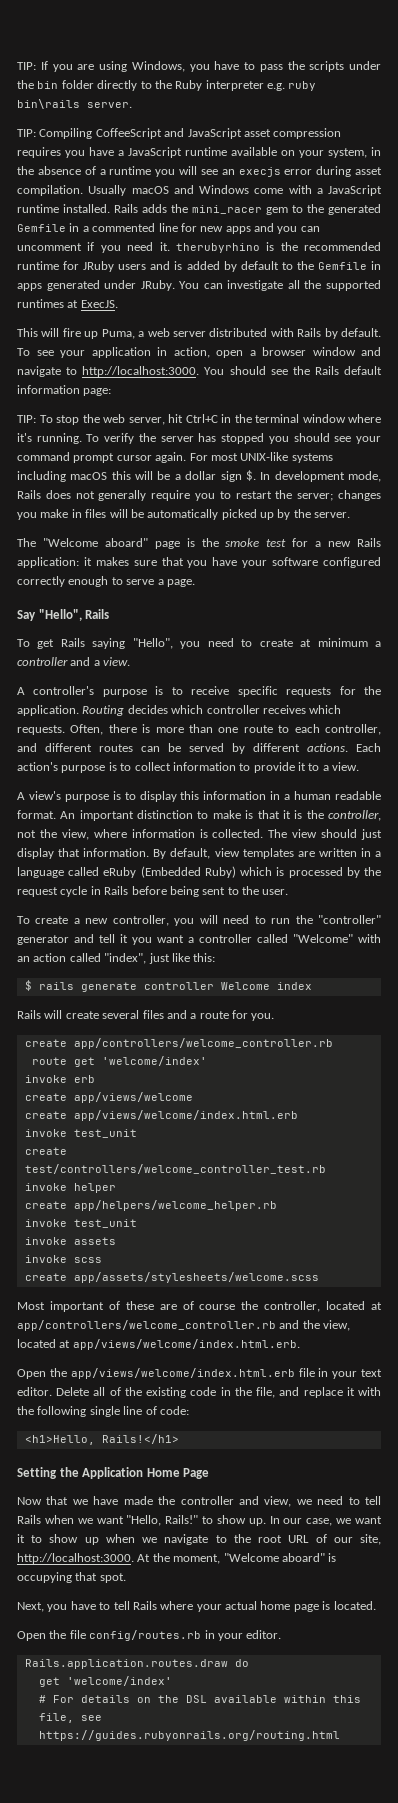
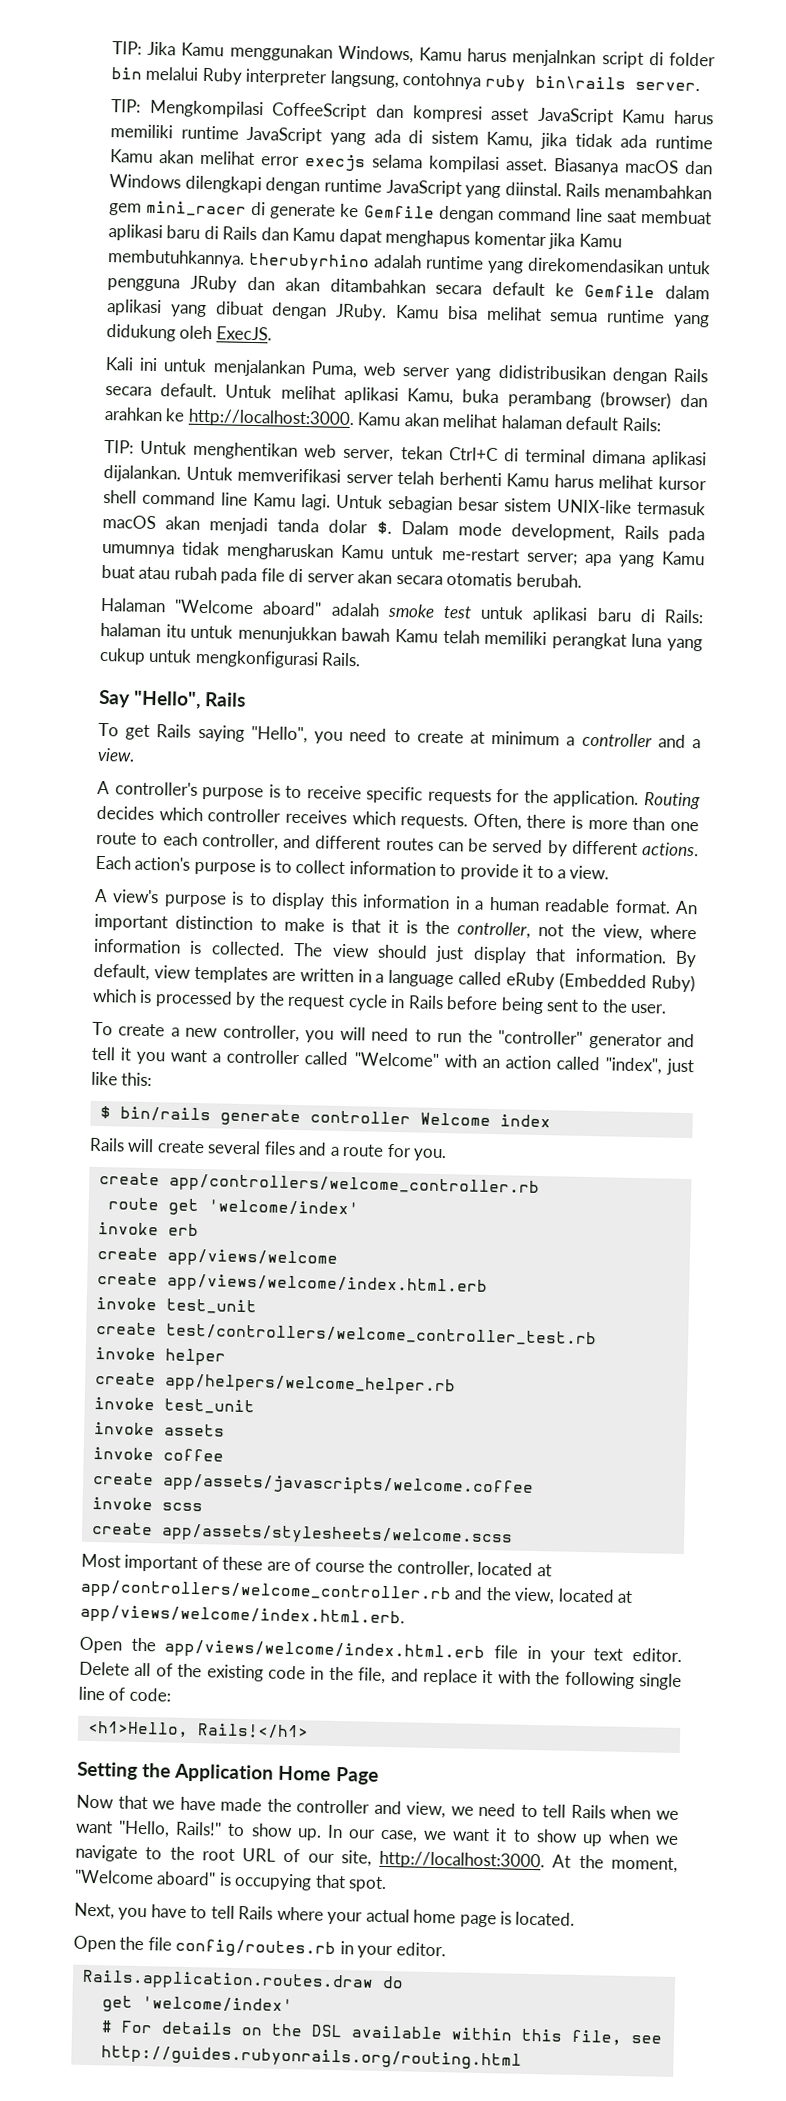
- TIP: If you are using Windows, you have to pass the scripts under the bin folder directly to the Ruby interpreter e.g. ruby bin\rails server.
- TIP: Compiling CoffeeScript and JavaScript asset compression requires you have a JavaScript runtime available on your system, in the absence of a runtime you will see an execjs error during asset compilation. Usually macOS and Windows come with a JavaScript runtime installed. Rails adds the mini_racer gem to the generated Gemfile in a commented line for new apps and you can uncomment if you need it. therubyrhino is the recommended runtime for JRuby users and is added by default to the Gemfile in apps generated under JRuby. You can investigate all the supported runtimes at ExecJS.
- This will fire up Puma, a web server distributed with Rails by default. To see your application in action, open a browser window and navigate to http://localhost:3000. You should see the Rails default information page:
- TIP: To stop the web server, hit Ctrl+C in the terminal window where it's running. To verify the server has stopped you should see your command prompt cursor again. For most UNIX-like systems including macOS this will be a dollar sign $. In development mode, Rails does not generally require you to restart the server; changes you make in files will be automatically picked up by the server.
- The "Welcome aboard" page is the smoke test for a new Rails application: it makes sure that you have your software configured correctly enough to serve a page.
+ TIP: Jika Kamu menggunakan Windows, Kamu harus menjalnkan script di folder bin melalui Ruby interpreter langsung, contohnya ruby bin\rails server.
+ TIP: Mengkompilasi CoffeeScript dan kompresi asset JavaScript Kamu harus memiliki runtime JavaScript yang ada di sistem Kamu, jika tidak ada runtime Kamu akan melihat error execjs selama kompilasi asset. Biasanya macOS dan Windows dilengkapi dengan runtime JavaScript yang diinstal. Rails menambahkan gem mini_racer di generate ke Gemfile dengan command line saat membuat aplikasi baru di Rails dan Kamu dapat menghapus komentar jika Kamu membutuhkannya. therubyrhino adalah runtime yang direkomendasikan untuk pengguna JRuby dan akan ditambahkan secara default ke Gemfile dalam aplikasi yang dibuat dengan JRuby. Kamu bisa melihat semua runtime yang didukung oleh ExecJS.
+ Kali ini untuk menjalankan Puma, web server yang didistribusikan dengan Rails secara default. Untuk melihat aplikasi Kamu, buka perambang (browser) dan arahkan ke http://localhost:3000. Kamu akan melihat halaman default Rails:
+ TIP: Untuk menghentikan web server, tekan Ctrl+C di terminal dimana aplikasi dijalankan. Untuk memverifikasi server telah berhenti Kamu harus melihat kursor shell command line Kamu lagi. Untuk sebagian besar sistem UNIX-like termasuk macOS akan menjadi tanda dolar $. Dalam mode development, Rails pada umumnya tidak mengharuskan Kamu untuk me-restart server; apa yang Kamu buat atau rubah pada file di server akan secara otomatis berubah.
+ Halaman "Welcome aboard" adalah smoke test untuk aplikasi baru di Rails: halaman itu untuk menunjukkan bawah Kamu telah memiliki perangkat luna yang cukup untuk mengkonfigurasi Rails.
- $ rails generate controller Welcome index
+ $ bin/rails generate controller Welcome index
+ invoke coffee
+ create app/assets/javascripts/welcome.coffee
- # For details on the DSL available within this file, see https://guides.rubyonrails.org/routing.html
+ # For details on the DSL available within this file, see http://guides.rubyonrails.org/routing.html

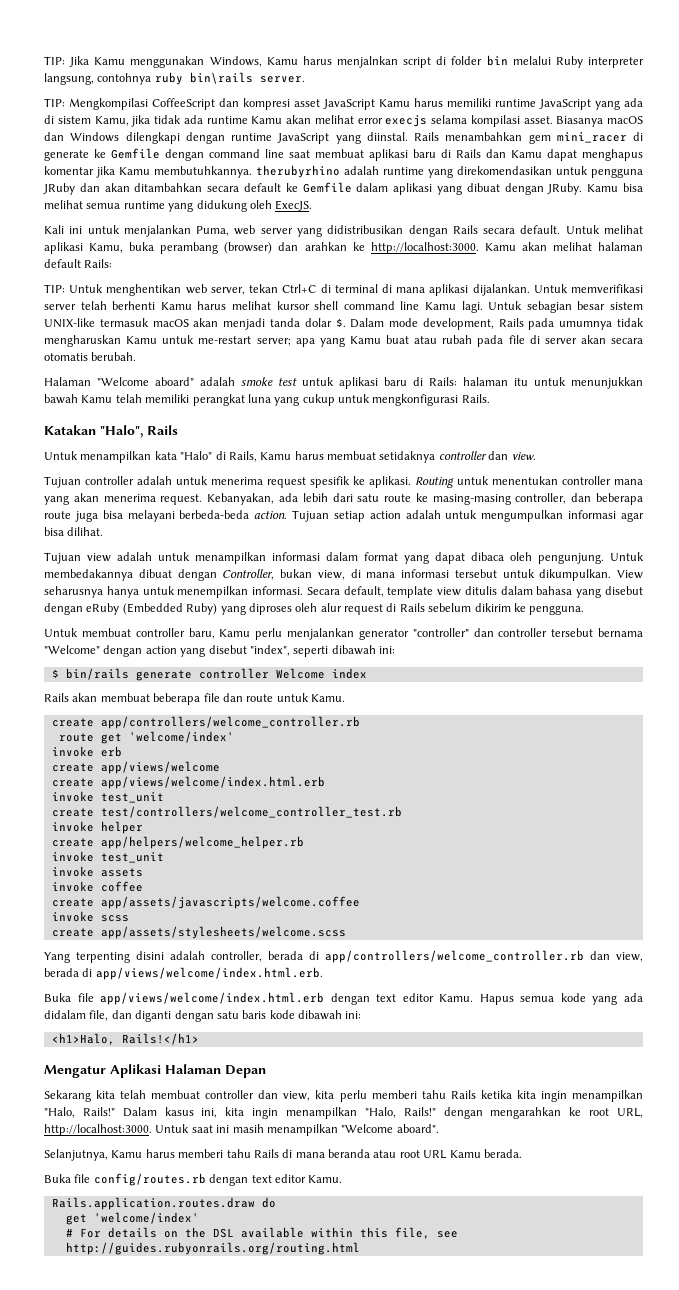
- TIP: Untuk menghentikan web server, tekan Ctrl+C di terminal dimana aplikasi dijalankan.
+ TIP: Untuk menghentikan web server, tekan Ctrl+C di terminal di mana aplikasi dijalankan.
- Say "Hello", Rails
+ Katakan "Halo", Rails
- To get Rails saying "Hello", you need to create at minimum a controller and a view.
- A controller's purpose is to receive specific requests for the application. Routing decides which controller receives which requests. Often, there is more than one route to each controller, and different routes can be served by different actions. Each action's purpose is to collect information to provide it to a view.
- A view's purpose is to display this information in a human readable format. An important distinction to make is that it is the controller, not the view, where information is collected. The view should just display that information. By default, view templates are written in a language called eRuby (Embedded Ruby) which is processed by the request cycle in Rails before being sent to the user.
- To create a new controller, you will need to run the "controller" generator and tell it you want a controller called "Welcome" with an action called "index", just like this:
+ Untuk menampilkan kata "Halo" di Rails, Kamu harus membuat setidaknya controller dan view.
+ Tujuan controller adalah untuk menerima request spesifik ke aplikasi. Routing untuk menentukan controller mana yang akan menerima request. Kebanyakan, ada lebih dari satu route ke masing-masing controller, dan beberapa route juga bisa melayani berbeda-beda action. Tujuan setiap action adalah untuk mengumpulkan informasi agar bisa dilihat.
+ Tujuan view adalah untuk menampilkan informasi dalam format yang dapat dibaca oleh pengunjung. Untuk membedakannya dibuat dengan Controller, bukan view, di mana informasi tersebut untuk dikumpulkan. View seharusnya hanya untuk menempilkan informasi. Secara default, template view ditulis dalam bahasa yang disebut dengan eRuby (Embedded Ruby) yang diproses oleh alur request di Rails sebelum dikirim ke pengguna.
+ Untuk membuat controller baru, Kamu perlu menjalankan generator "controller" dan controller tersebut bernama "Welcome" dengan action yang disebut "index", seperti dibawah ini:
- Rails will create several files and a route for you.
+ Rails akan membuat beberapa file dan route untuk Kamu.
- Most important of these are of course the controller, located at app/controllers/welcome_controller.rb and the view, located at app/views/welcome/index.html.erb.
- Open the app/views/welcome/index.html.erb file in your text editor. Delete all of the existing code in the file, and replace it with the following single line of code:
- <h1>Hello, Rails!</h1>
- Setting the Application Home Page
- Now that we have made the controller and view, we need to tell Rails when we want "Hello, Rails!" to show up. In our case, we want it to show up when we navigate to the root URL of our site, http://localhost:3000. At the moment, "Welcome aboard" is occupying that spot.
- Next, you have to tell Rails where your actual home page is located.
- Open the file config/routes.rb in your editor.
+ Yang terpenting disini adalah controller, berada di app/controllers/welcome_controller.rb dan view, berada di app/views/welcome/index.html.erb.
+ Buka file app/views/welcome/index.html.erb dengan text editor Kamu. Hapus semua kode yang ada didalam file, dan diganti dengan satu baris kode dibawah ini:
+ <h1>Halo, Rails!</h1>
+ Mengatur Aplikasi Halaman Depan
+ Sekarang kita telah membuat controller dan view, kita perlu memberi tahu Rails ketika kita ingin menampilkan "Halo, Rails!" Dalam kasus ini, kita ingin menampilkan "Halo, Rails!" dengan mengarahkan ke root URL, http://localhost:3000. Untuk saat ini masih menampilkan "Welcome aboard".
+ Selanjutnya, Kamu harus memberi tahu Rails di mana beranda atau root URL Kamu berada.
+ Buka file config/routes.rb dengan text editor Kamu.

